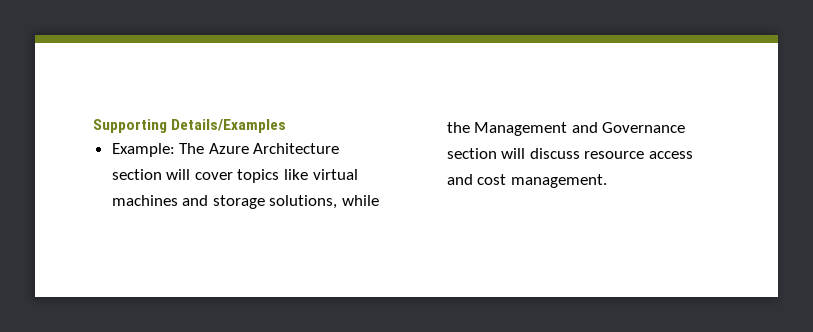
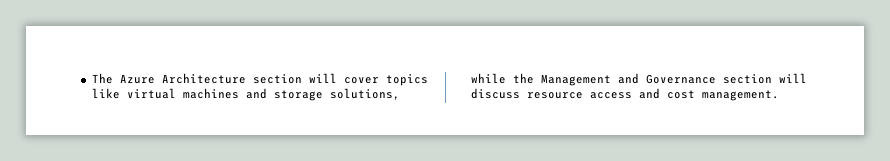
- Supporting Details/Examples
- Example: The Azure Architecture section will cover topics like virtual machines and storage solutions, while the Management and Governance section will discuss resource access and cost management.
+ The Azure Architecture section will cover topics like virtual machines and storage solutions, while the Management and Governance section will discuss resource access and cost management.

